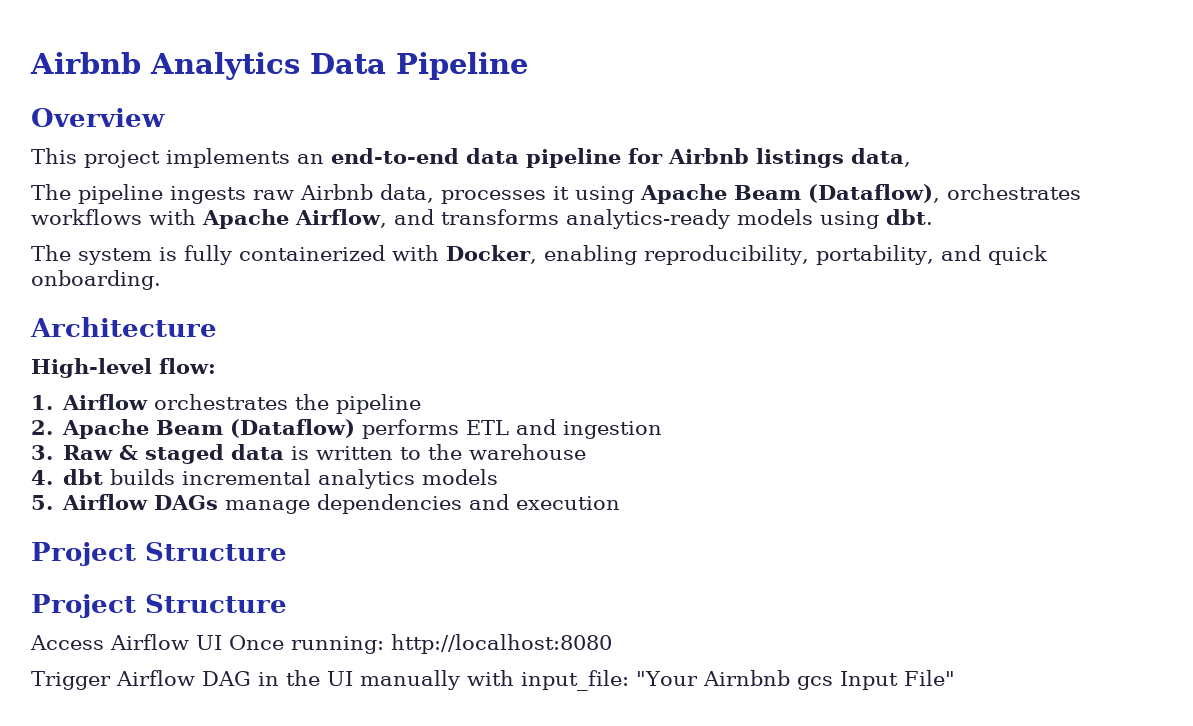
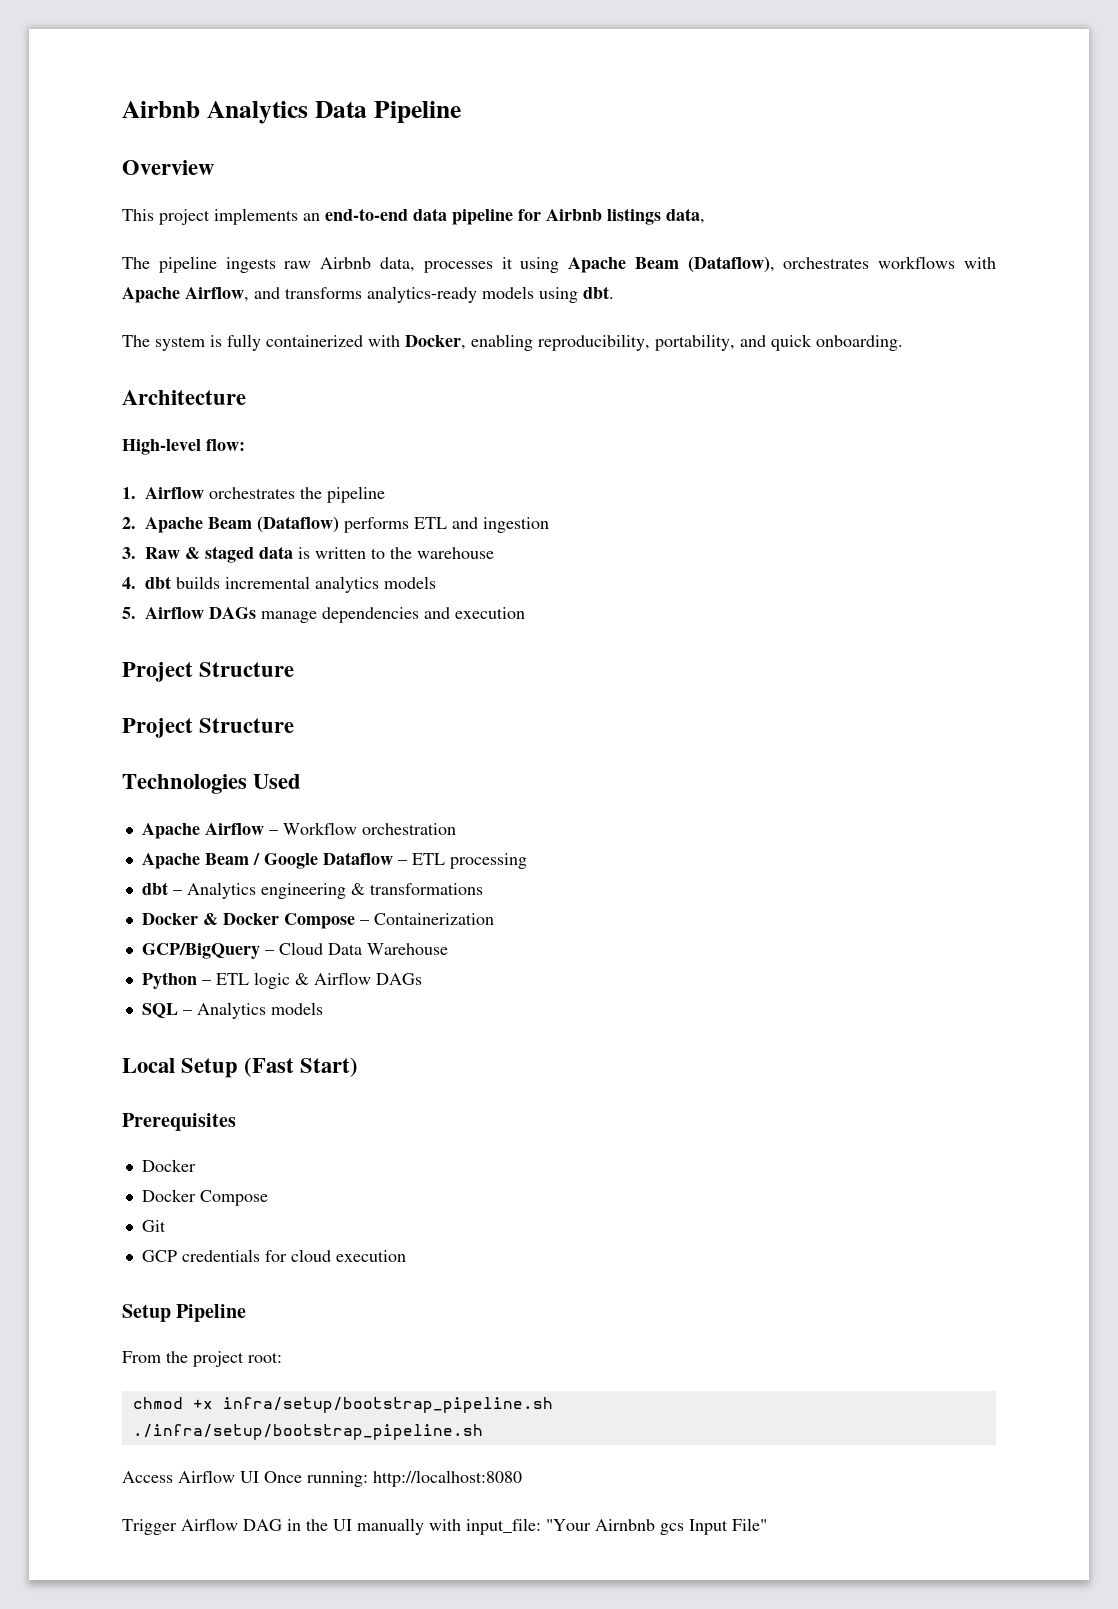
+ Technologies Used
+ Apache Airflow – Workflow orchestration
+ Apache Beam / Google Dataflow – ETL processing
+ dbt – Analytics engineering & transformations
+ Docker & Docker Compose – Containerization
+ GCP/BigQuery – Cloud Data Warehouse
+ Python – ETL logic & Airflow DAGs
+ SQL – Analytics models
+ Local Setup (Fast Start)
+ Prerequisites
+ Docker
+ Docker Compose
+ Git
+ GCP credentials for cloud execution
+ Setup Pipeline
+ From the project root:
+ chmod +x infra/setup/bootstrap_pipeline.sh
+ ./infra/setup/bootstrap_pipeline.sh

